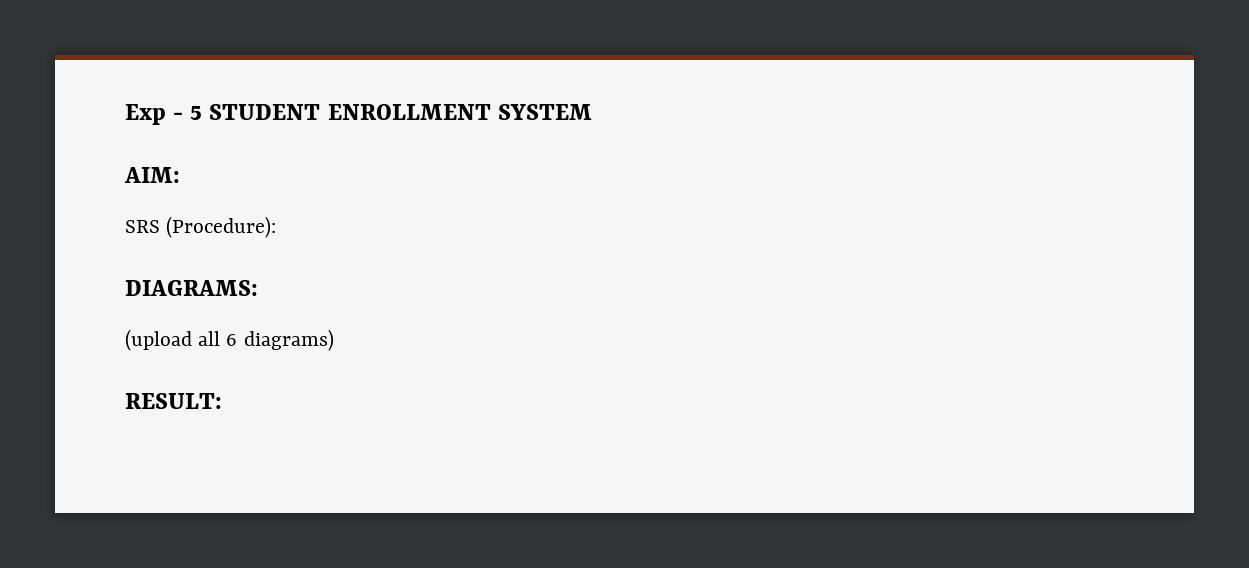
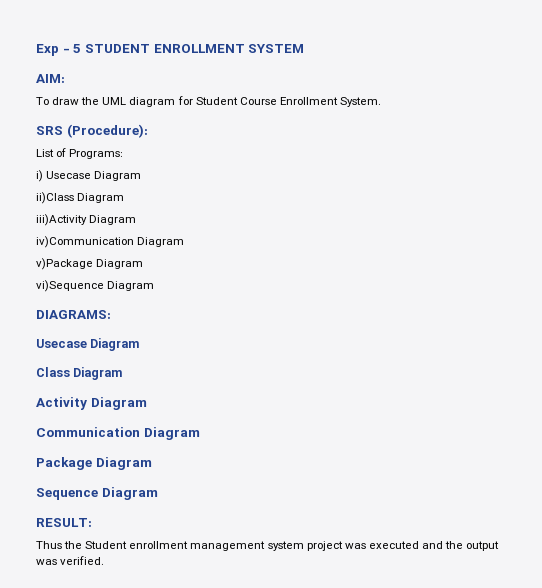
+ To draw the UML diagram for Student Course Enrollment System.
  SRS (Procedure):
+ List of Programs:
+ i) Usecase Diagram
+ ii)Class Diagram
+ iii)Activity Diagram
+ iv)Communication Diagram
+ v)Package Diagram
+ vi)Sequence Diagram
  DIAGRAMS:
- (upload all 6 diagrams)
+ Usecase Diagram
+ Class Diagram
+ Activity Diagram
+ Communication Diagram
+ Package Diagram
+ Sequence Diagram
  RESULT:
+ Thus the Student enrollment management system project was executed and the output was verified.

